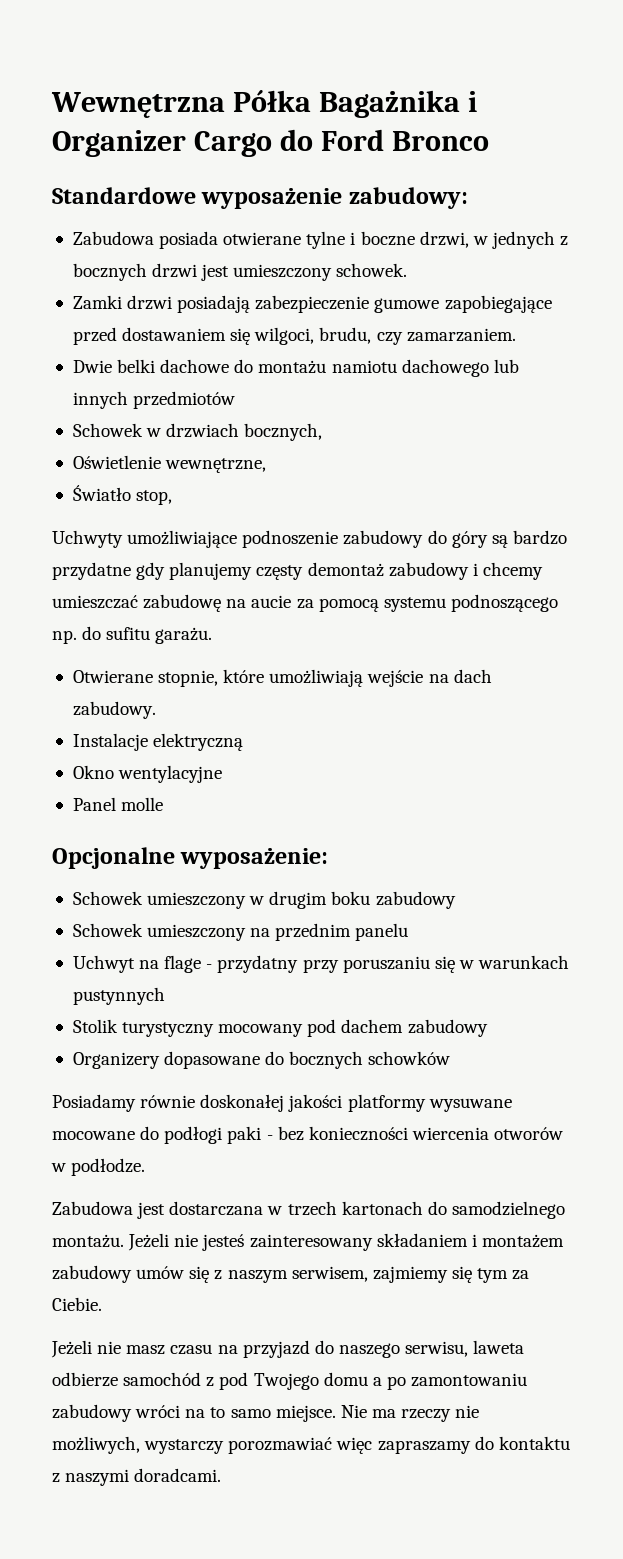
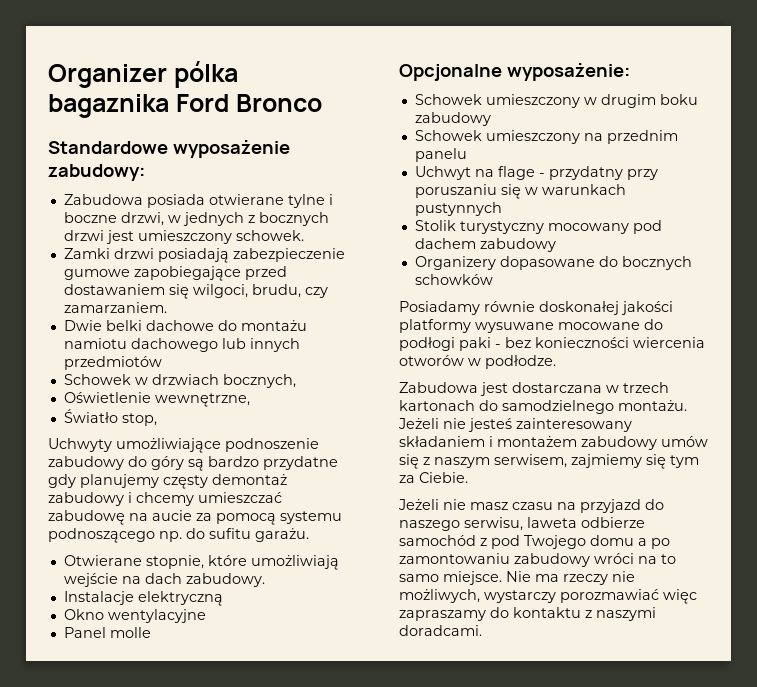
- Wewnętrzna Półka Bagażnika i Organizer Cargo do Ford Bronco
+ Organizer pólka bagaznika Ford Bronco

